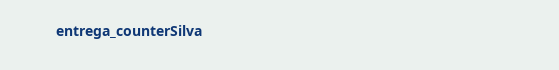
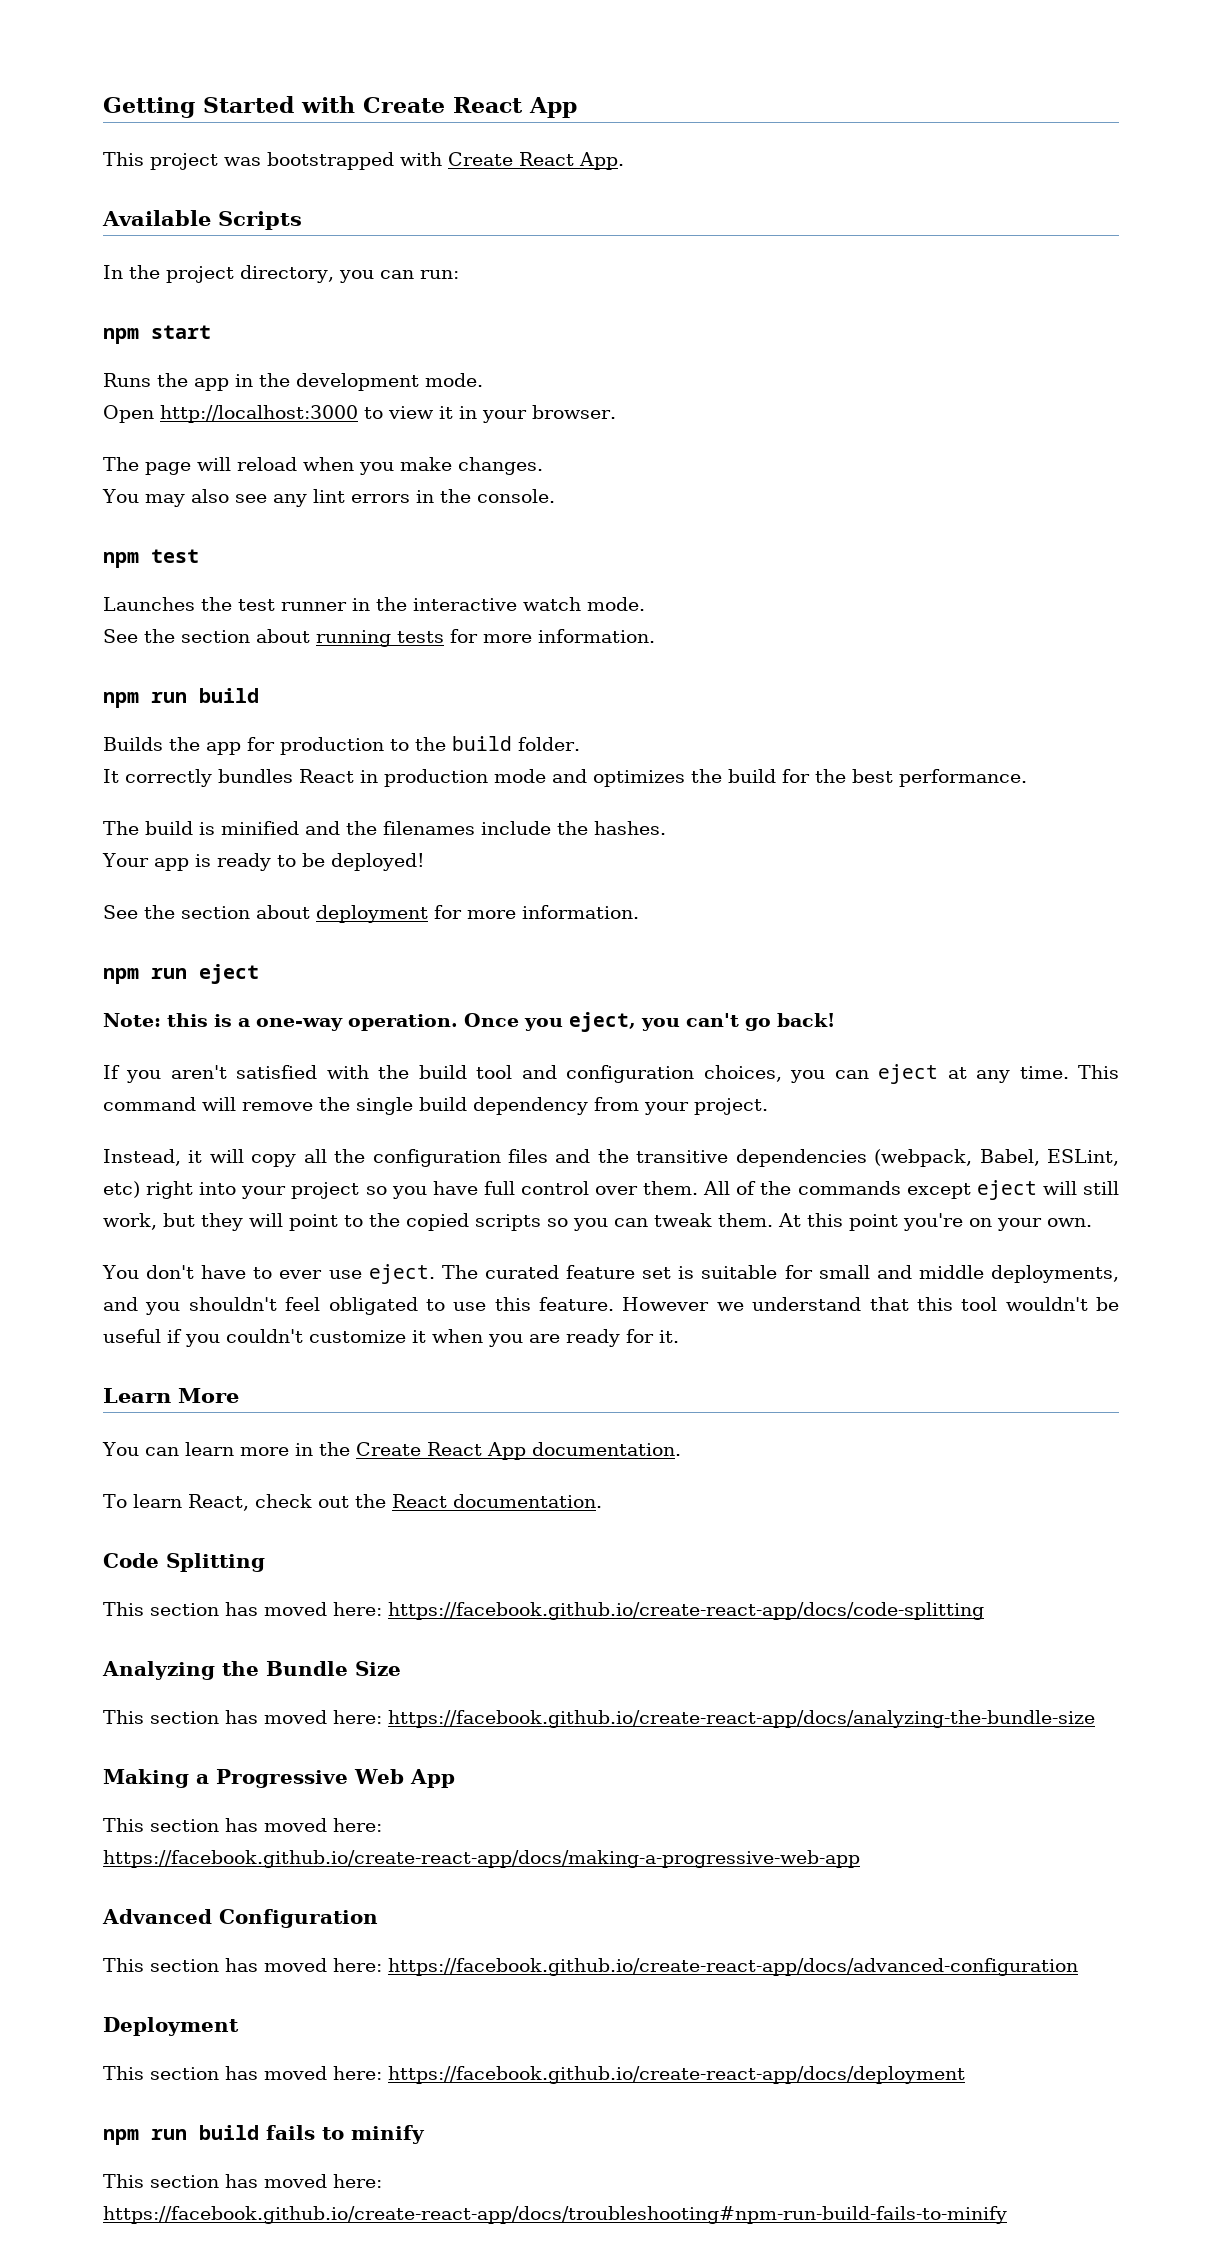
- entrega_counterSilva
+ Getting Started with Create React App
+ This project was bootstrapped with Create React App.
+ Available Scripts
+ In the project directory, you can run:
+ npm start
+ Runs the app in the development mode.
+ Open http://localhost:3000 to view it in your browser.
+ The page will reload when you make changes.
+ You may also see any lint errors in the console.
+ npm test
+ Launches the test runner in the interactive watch mode.
+ See the section about running tests for more information.
+ npm run build
+ Builds the app for production to the build folder.
+ It correctly bundles React in production mode and optimizes the build for the best performance.
+ The build is minified and the filenames include the hashes.
+ Your app is ready to be deployed!
+ See the section about deployment for more information.
+ npm run eject
+ Note: this is a one-way operation. Once you eject, you can't go back!
+ If you aren't satisfied with the build tool and configuration choices, you can eject at any time. This command will remove the single build dependency from your project.
+ Instead, it will copy all the configuration files and the transitive dependencies (webpack, Babel, ESLint, etc) right into your project so you have full control over them. All of the commands except eject will still work, but they will point to the copied scripts so you can tweak them. At this point you're on your own.
+ You don't have to ever use eject. The curated feature set is suitable for small and middle deployments, and you shouldn't feel obligated to use this feature. However we understand that this tool wouldn't be useful if you couldn't customize it when you are ready for it.
+ Learn More
+ You can learn more in the Create React App documentation.
+ To learn React, check out the React documentation.
+ Code Splitting
+ This section has moved here: https://facebook.github.io/create-react-app/docs/code-splitting
+ Analyzing the Bundle Size
+ This section has moved here: https://facebook.github.io/create-react-app/docs/analyzing-the-bundle-size
+ Making a Progressive Web App
+ This section has moved here: https://facebook.github.io/create-react-app/docs/making-a-progressive-web-app
+ Advanced Configuration
+ This section has moved here: https://facebook.github.io/create-react-app/docs/advanced-configuration
+ Deployment
+ This section has moved here: https://facebook.github.io/create-react-app/docs/deployment
+ npm run build fails to minify
+ This section has moved here: https://facebook.github.io/create-react-app/docs/troubleshooting#npm-run-build-fails-to-minify

